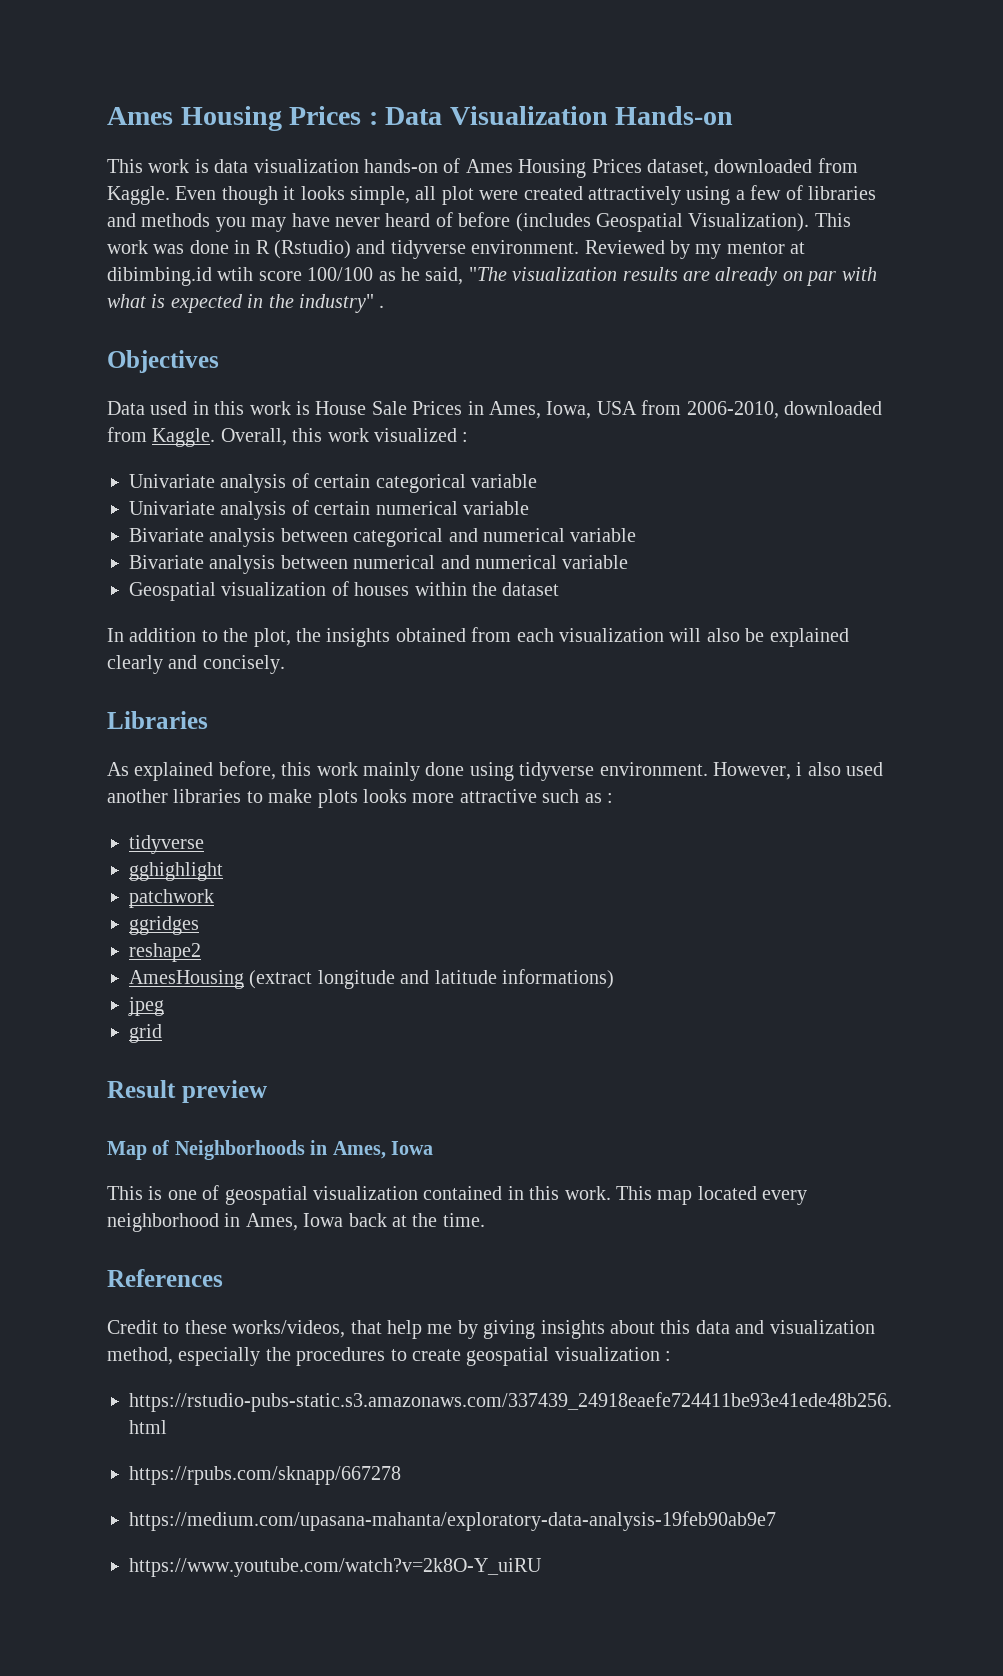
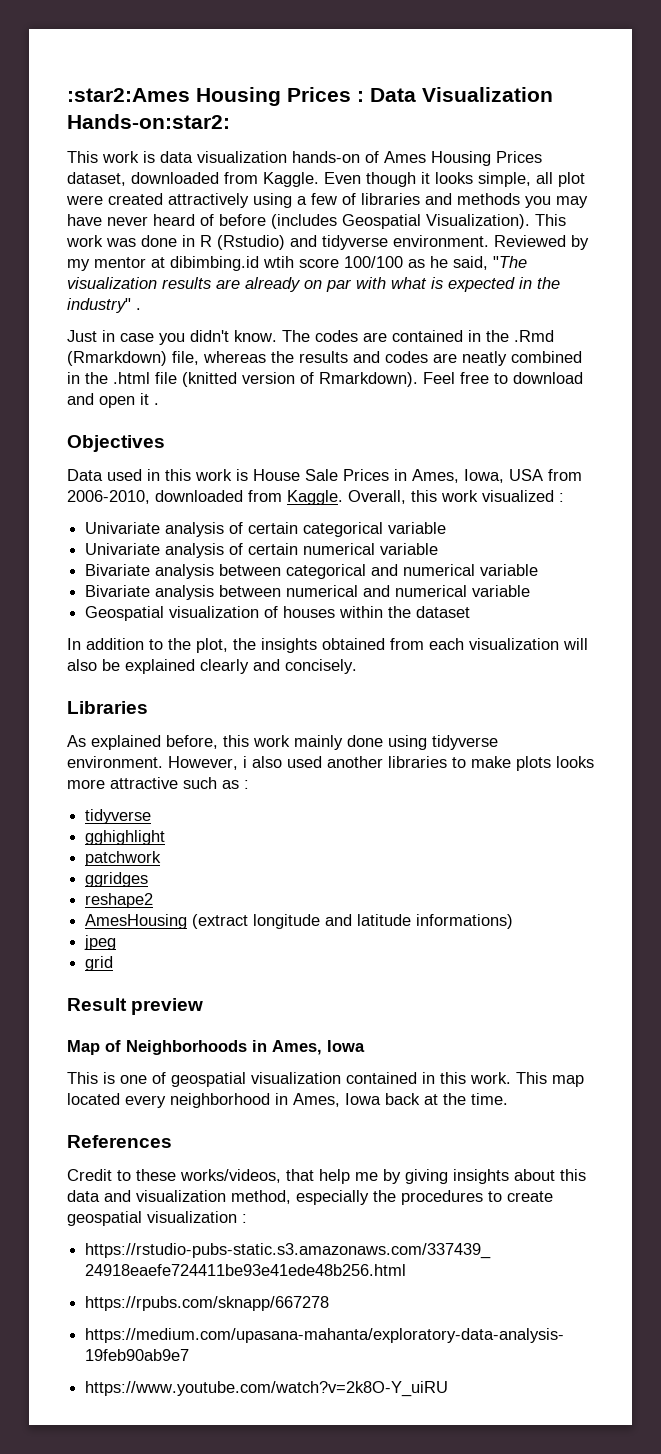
- Ames Housing Prices : Data Visualization Hands-on
+ :star2:Ames Housing Prices : Data Visualization Hands-on:star2:
+ Just in case you didn't know. The codes are contained in the .Rmd (Rmarkdown) file, whereas the results and codes are neatly combined in the .html file (knitted version of Rmarkdown). Feel free to download and open it .

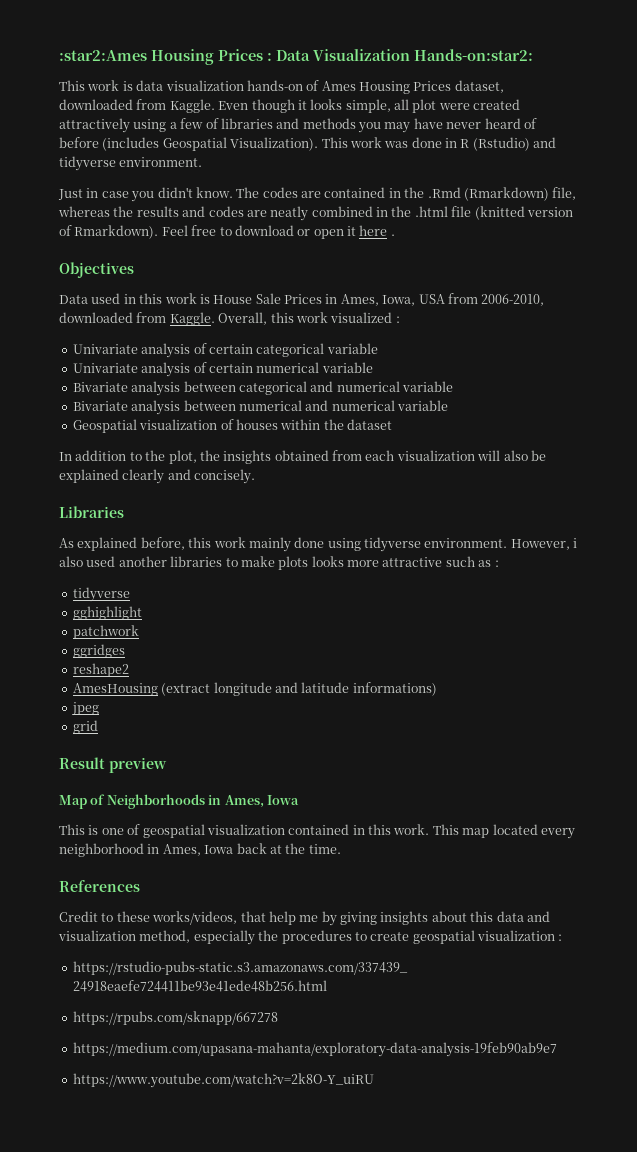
- Reviewed by my mentor at dibimbing.id wtih score 100/100 as he said, "The visualization results are already on par with what is expected in the industry" .
- Feel free to download and open it .
+ Feel free to download or open it here .

